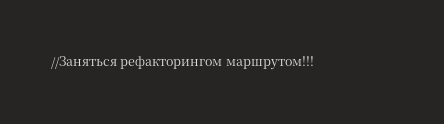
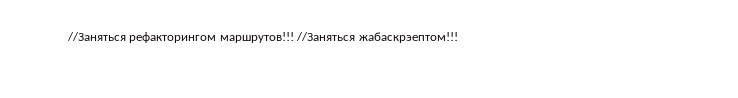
- //Заняться рефакторингом маршрутом!!!
+ //Заняться рефакторингом маршрутов!!! //Заняться жабаскрэептом!!!

